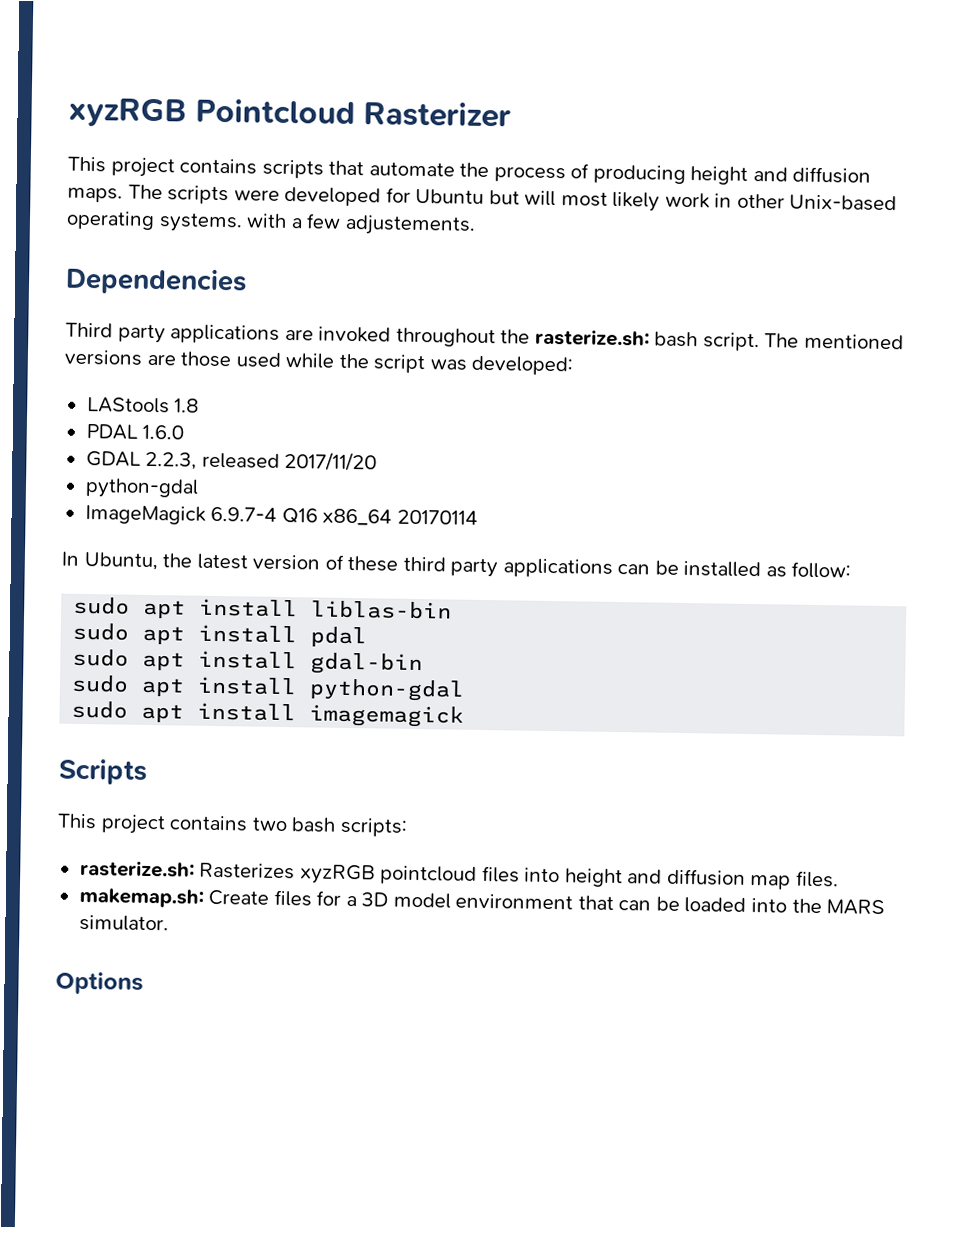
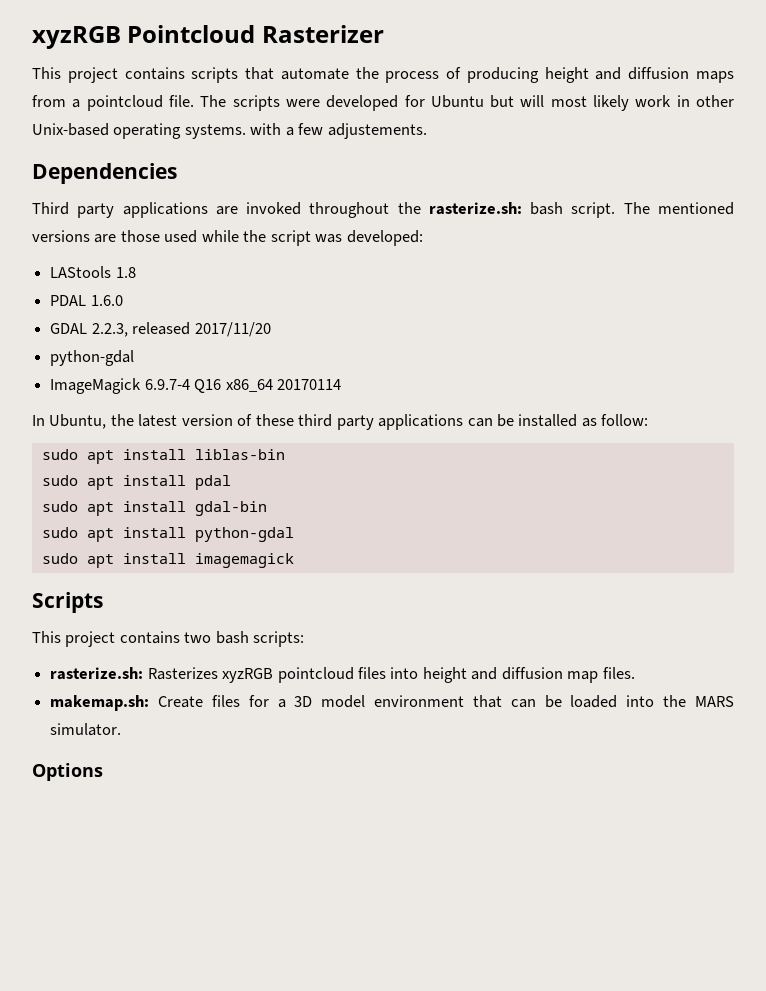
- This project contains scripts that automate the process of producing height and diffusion maps.
+ This project contains scripts that automate the process of producing height and diffusion maps from a pointcloud file.

